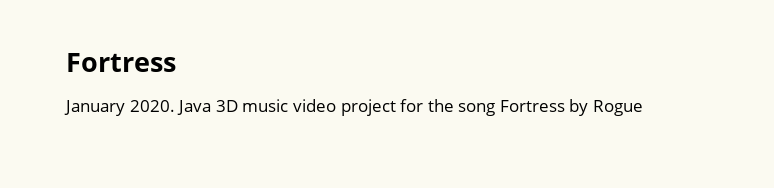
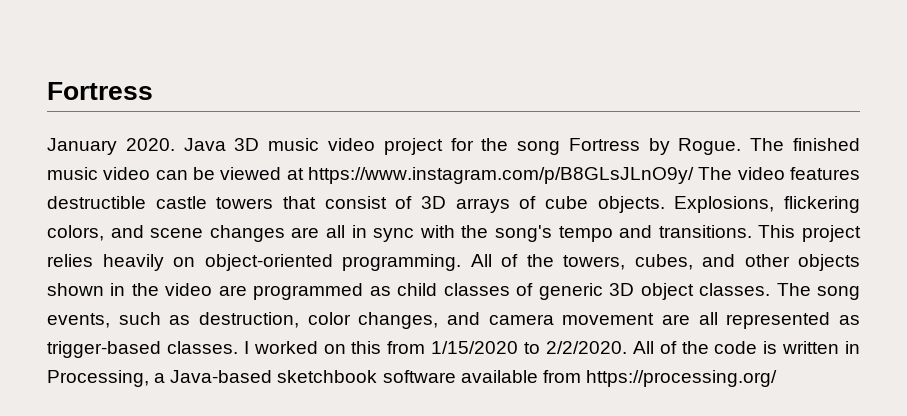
- Java 3D music video project for the song Fortress by Rogue
+ Java 3D music video project for the song Fortress by Rogue. The finished music video can be viewed at https://www.instagram.com/p/B8GLsJLnO9y/ The video features destructible castle towers that consist of 3D arrays of cube objects. Explosions, flickering colors, and scene changes are all in sync with the song's tempo and transitions. This project relies heavily on object-oriented programming. All of the towers, cubes, and other objects shown in the video are programmed as child classes of generic 3D object classes. The song events, such as destruction, color changes, and camera movement are all represented as trigger-based classes. I worked on this from 1/15/2020 to 2/2/2020. All of the code is written in Processing, a Java-based sketchbook software available from https://processing.org/

